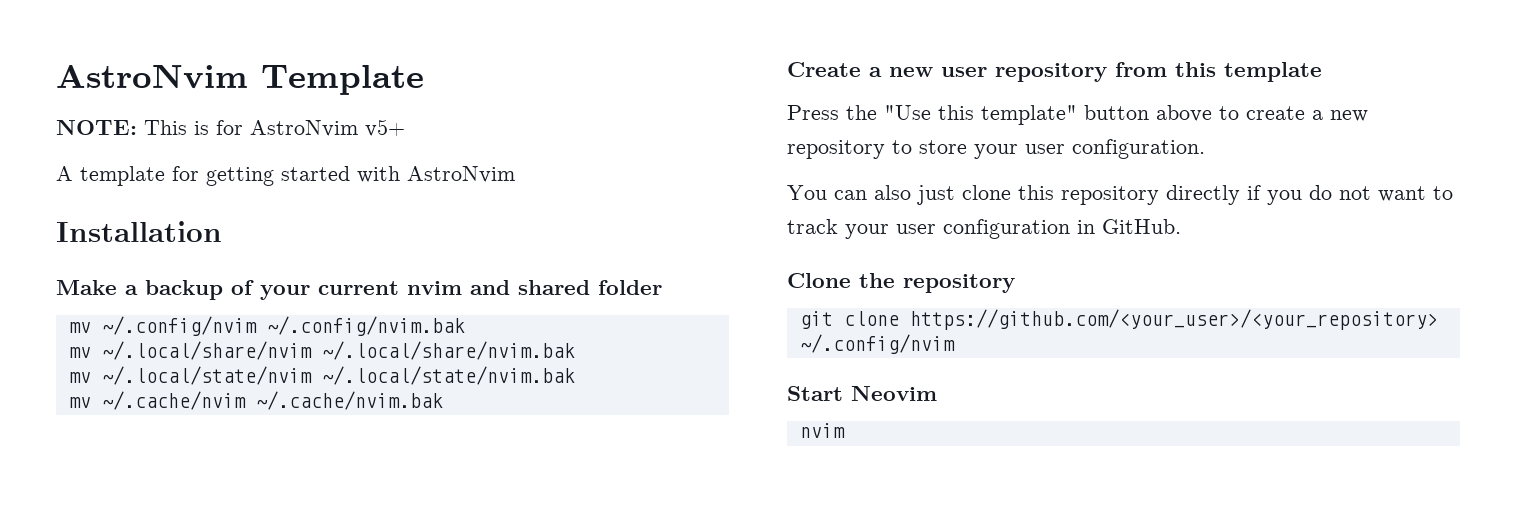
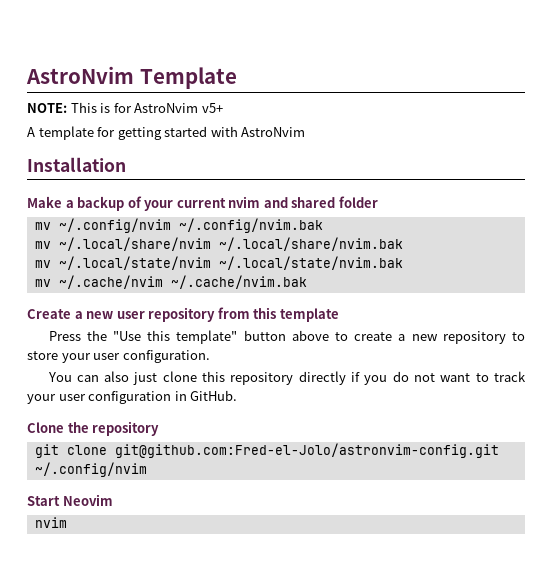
- git clone https://github.com/<your_user>/<your_repository> ~/.config/nvim
+ git clone git@github.com:Fred-el-Jolo/astronvim-config.git ~/.config/nvim

